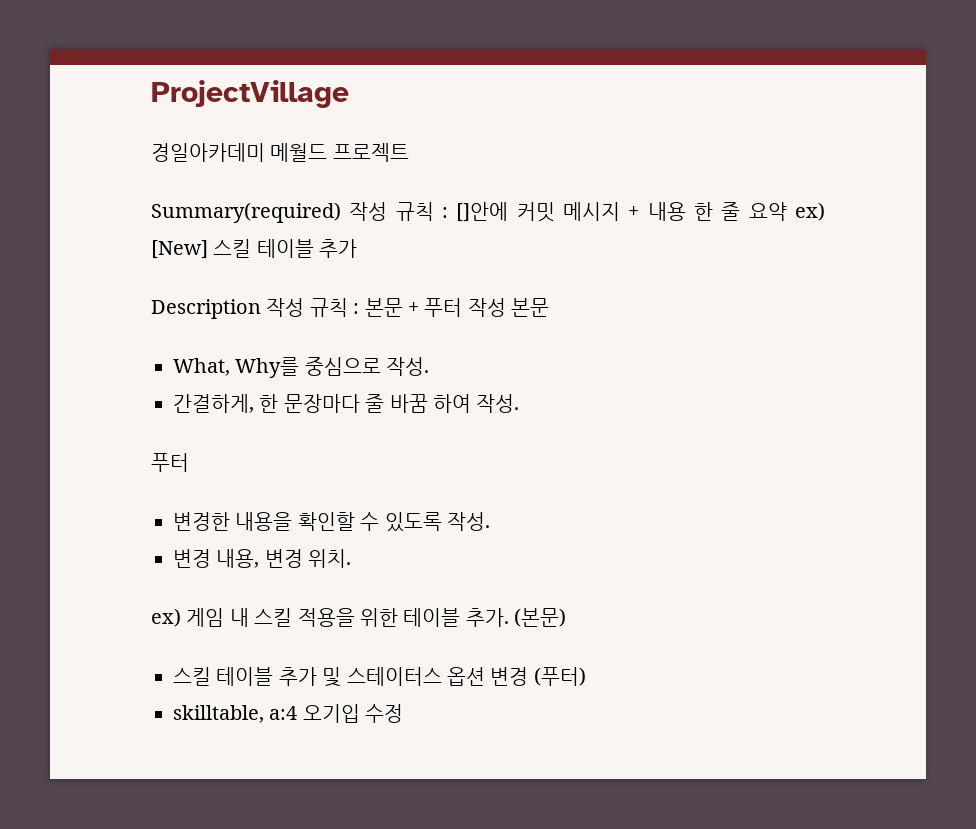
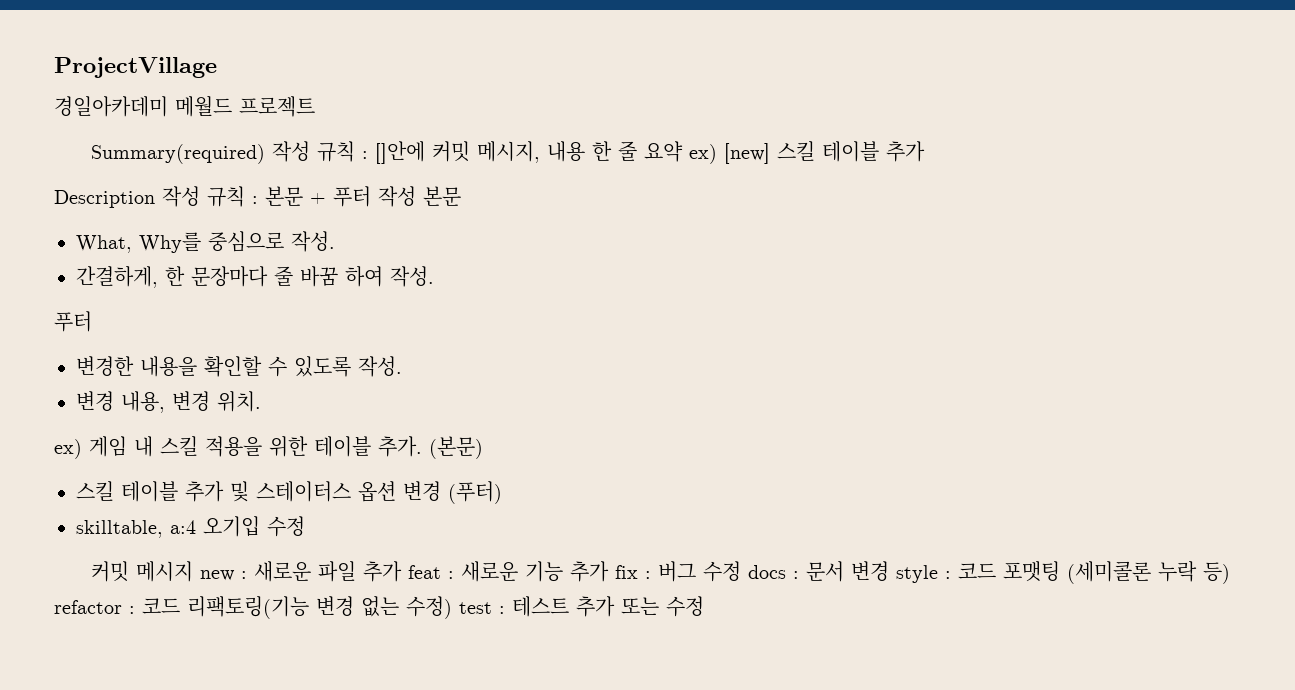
- Summary(required) 작성 규칙 : []안에 커밋 메시지 + 내용 한 줄 요약 ex) [New] 스킬 테이블 추가
+ Summary(required) 작성 규칙 : []안에 커밋 메시지, 내용 한 줄 요약 ex) [new] 스킬 테이블 추가
+ 커밋 메시지 new : 새로운 파일 추가 feat : 새로운 기능 추가 fix : 버그 수정 docs : 문서 변경 style : 코드 포맷팅 (세미콜론 누락 등) refactor : 코드 리팩토링(기능 변경 없는 수정) test : 테스트 추가 또는 수정

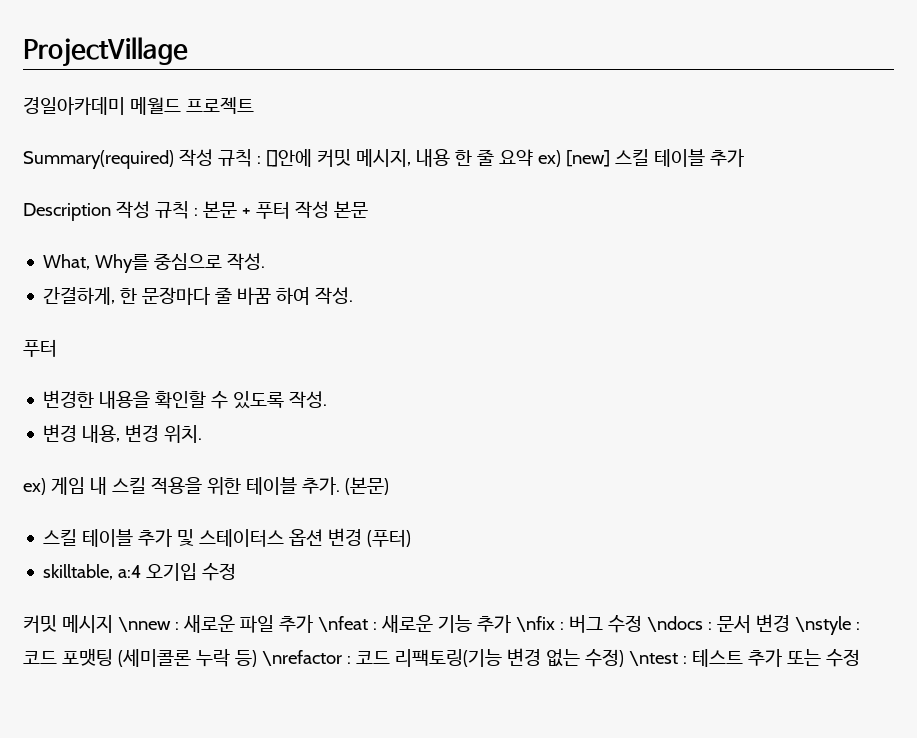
- 커밋 메시지 new : 새로운 파일 추가 feat : 새로운 기능 추가 fix : 버그 수정 docs : 문서 변경 style : 코드 포맷팅 (세미콜론 누락 등) refactor : 코드 리팩토링(기능 변경 없는 수정) test : 테스트 추가 또는 수정
+ 커밋 메시지 \nnew : 새로운 파일 추가 \nfeat : 새로운 기능 추가 \nfix : 버그 수정 \ndocs : 문서 변경 \nstyle : 코드 포맷팅 (세미콜론 누락 등) \nrefactor : 코드 리팩토링(기능 변경 없는 수정) \ntest : 테스트 추가 또는 수정

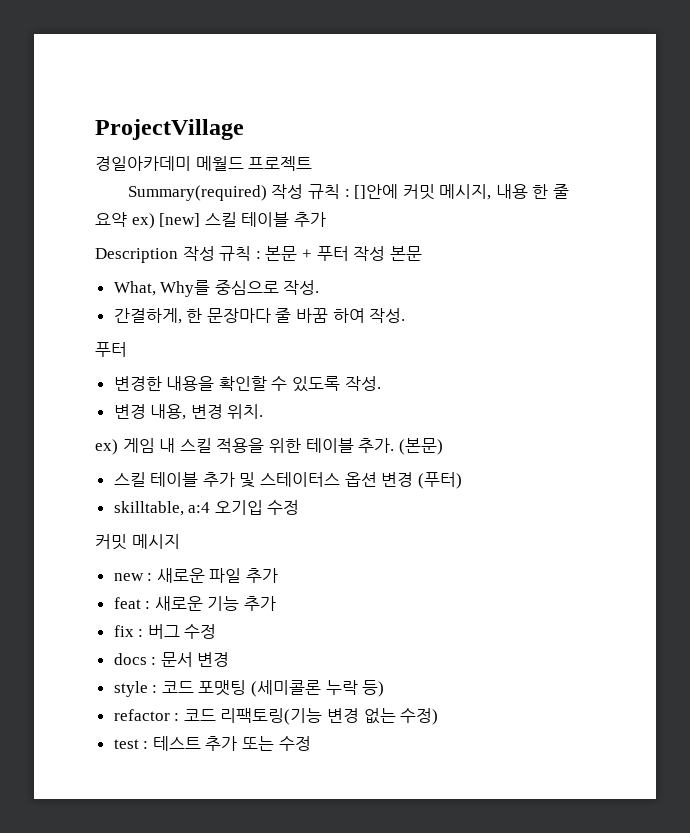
- 커밋 메시지 \nnew : 새로운 파일 추가 \nfeat : 새로운 기능 추가 \nfix : 버그 수정 \ndocs : 문서 변경 \nstyle : 코드 포맷팅 (세미콜론 누락 등) \nrefactor : 코드 리팩토링(기능 변경 없는 수정) \ntest : 테스트 추가 또는 수정
+ 커밋 메시지
+ new : 새로운 파일 추가
+ feat : 새로운 기능 추가
+ fix : 버그 수정
+ docs : 문서 변경
+ style : 코드 포맷팅 (세미콜론 누락 등)
+ refactor : 코드 리팩토링(기능 변경 없는 수정)
+ test : 테스트 추가 또는 수정

